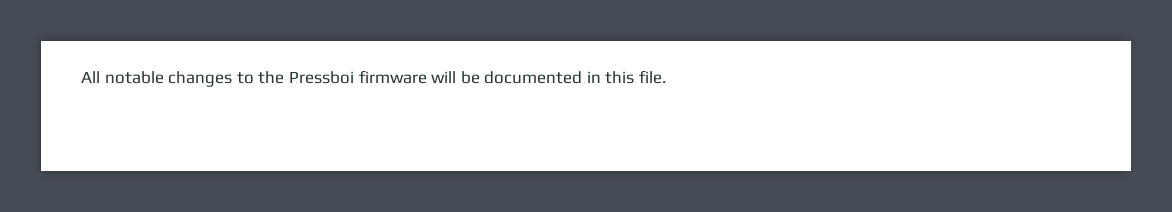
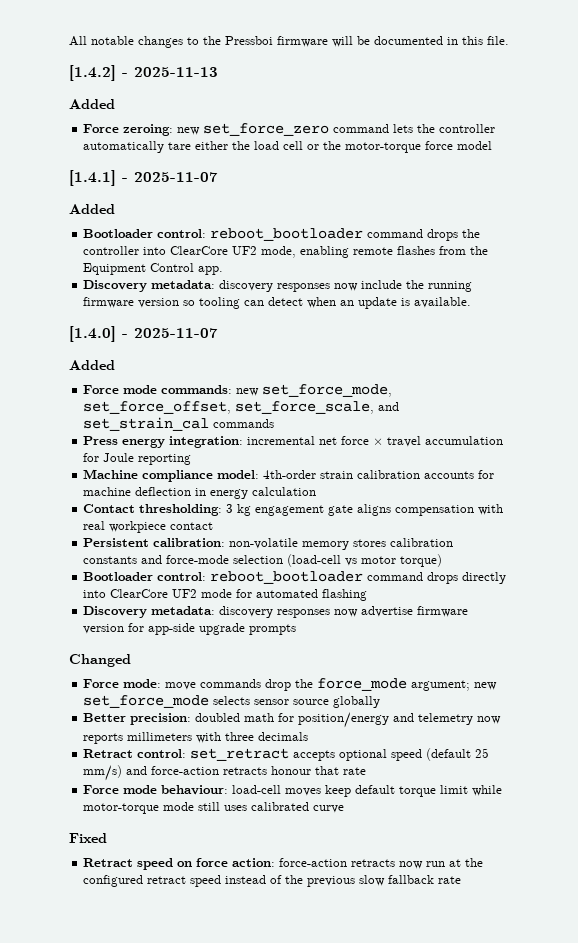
+ [1.4.2] - 2025-11-13
+ Added
+ Force zeroing: new set_force_zero command lets the controller automatically tare either the load cell or the motor-torque force model
+ [1.4.1] - 2025-11-07
+ Added
+ Bootloader control: reboot_bootloader command drops the controller into ClearCore UF2 mode, enabling remote flashes from the Equipment Control app.
+ Discovery metadata: discovery responses now include the running firmware version so tooling can detect when an update is available.
+ [1.4.0] - 2025-11-07
+ Added
+ Force mode commands: new set_force_mode, set_force_offset, set_force_scale, and set_strain_cal commands
+ Press energy integration: incremental net force × travel accumulation for Joule reporting
+ Machine compliance model: 4th-order strain calibration accounts for machine deflection in energy calculation
+ Contact thresholding: 3 kg engagement gate aligns compensation with real workpiece contact
+ Persistent calibration: non-volatile memory stores calibration constants and force-mode selection (load-cell vs motor torque)
+ Bootloader control: reboot_bootloader command drops directly into ClearCore UF2 mode for automated flashing
+ Discovery metadata: discovery responses now advertise firmware version for app-side upgrade prompts
+ Changed
+ Force mode: move commands drop the force_mode argument; new set_force_mode selects sensor source globally
+ Better precision: doubled math for position/energy and telemetry now reports millimeters with three decimals
+ Retract control: set_retract accepts optional speed (default 25 mm/s) and force-action retracts honour that rate
+ Force mode behaviour: load-cell moves keep default torque limit while motor-torque mode still uses calibrated curve
+ Fixed
+ Retract speed on force action: force-action retracts now run at the configured retract speed instead of the previous slow fallback rate

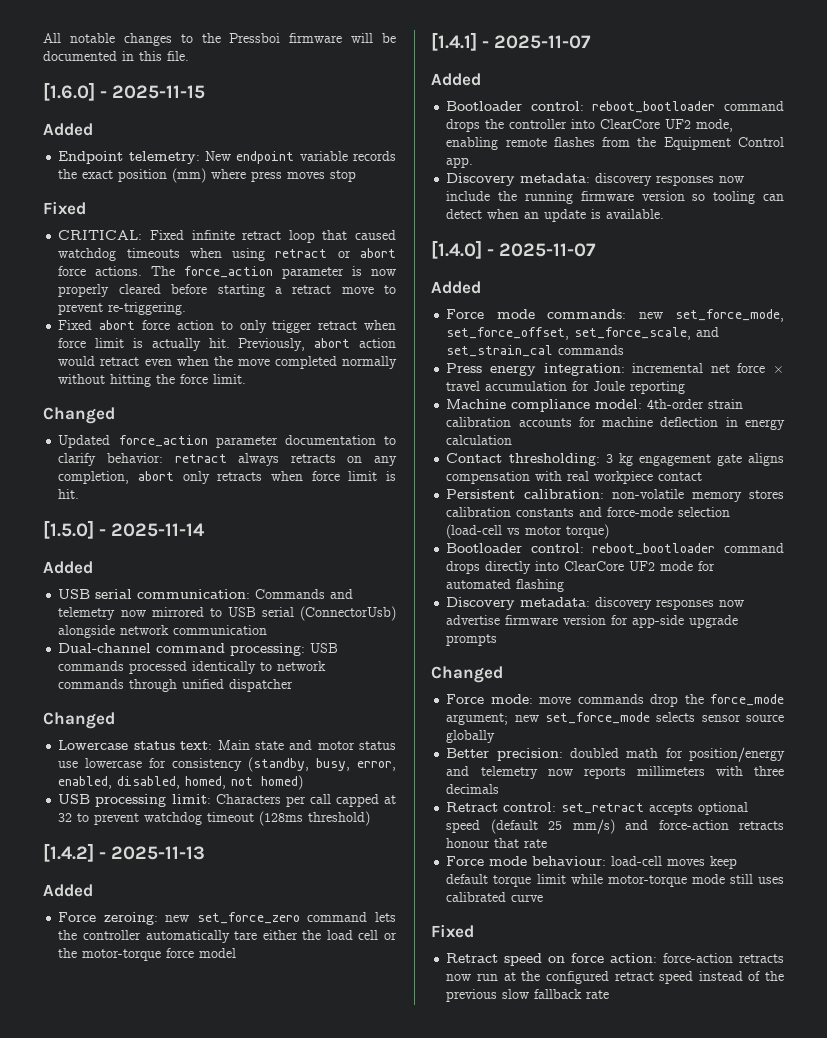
+ [1.6.0] - 2025-11-15
+ Added
+ Endpoint telemetry: New endpoint variable records the exact position (mm) where press moves stop
+ Fixed
+ CRITICAL: Fixed infinite retract loop that caused watchdog timeouts when using retract or abort force actions. The force_action parameter is now properly cleared before starting a retract move to prevent re-triggering.
+ Fixed abort force action to only trigger retract when force limit is actually hit. Previously, abort action would retract even when the move completed normally without hitting the force limit.
+ Changed
+ Updated force_action parameter documentation to clarify behavior: retract always retracts on any completion, abort only retracts when force limit is hit.
+ [1.5.0] - 2025-11-14
+ Added
+ USB serial communication: Commands and telemetry now mirrored to USB serial (ConnectorUsb) alongside network communication
+ Dual-channel command processing: USB commands processed identically to network commands through unified dispatcher
+ Changed
+ Lowercase status text: Main state and motor status use lowercase for consistency (standby, busy, error, enabled, disabled, homed, not homed)
+ USB processing limit: Characters per call capped at 32 to prevent watchdog timeout (128ms threshold)

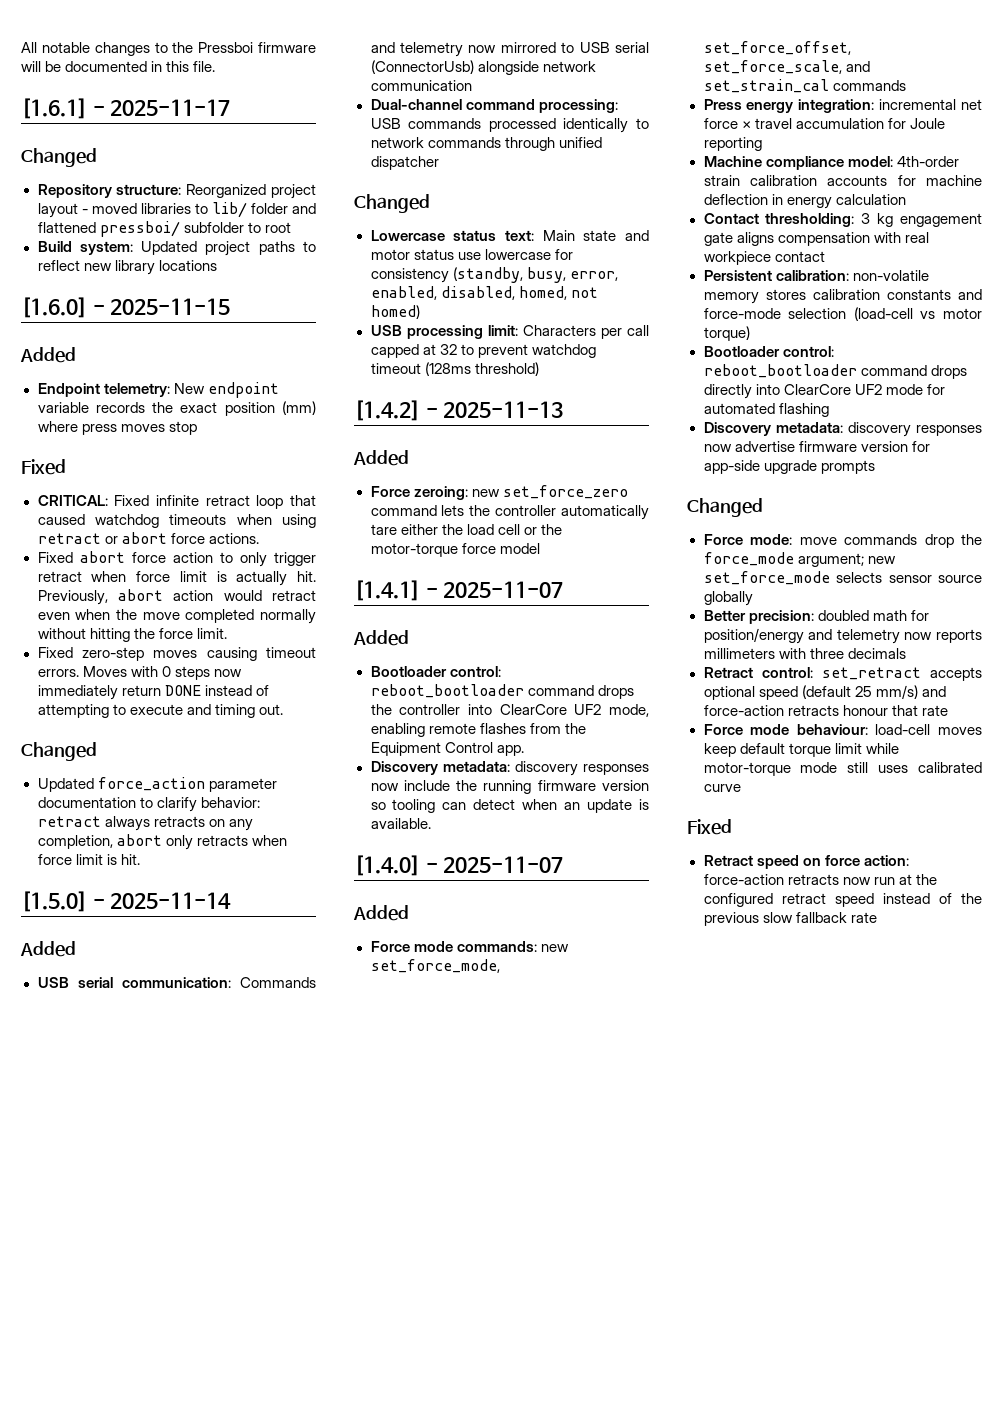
+ [1.6.1] - 2025-11-17
+ Changed
+ Repository structure: Reorganized project layout - moved libraries to lib/ folder and flattened pressboi/ subfolder to root
+ Build system: Updated project paths to reflect new library locations
- The force_action parameter is now properly cleared before starting a retract move to prevent re-triggering.
+ Fixed zero-step moves causing timeout errors. Moves with 0 steps now immediately return DONE instead of attempting to execute and timing out.

